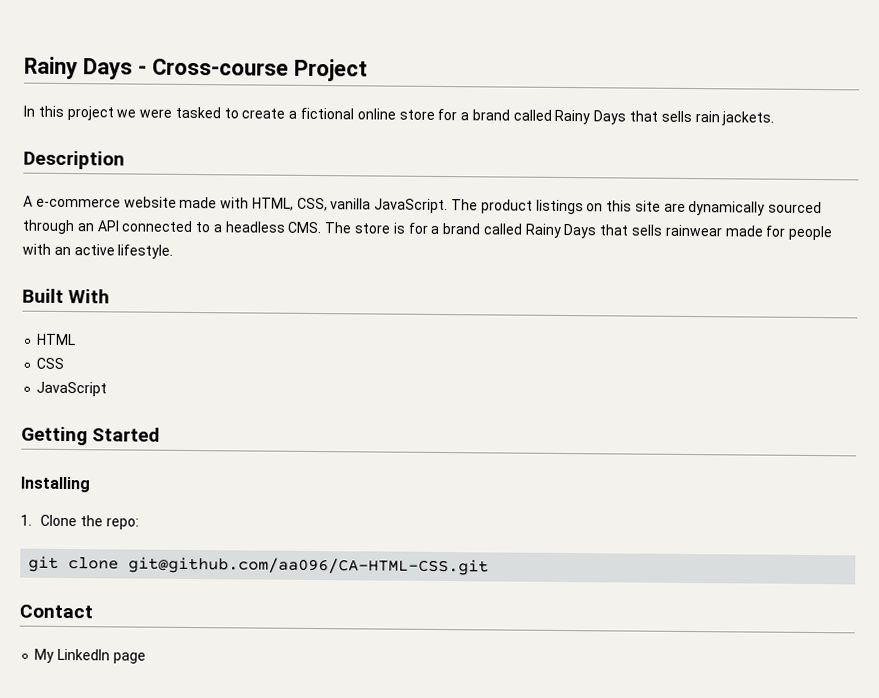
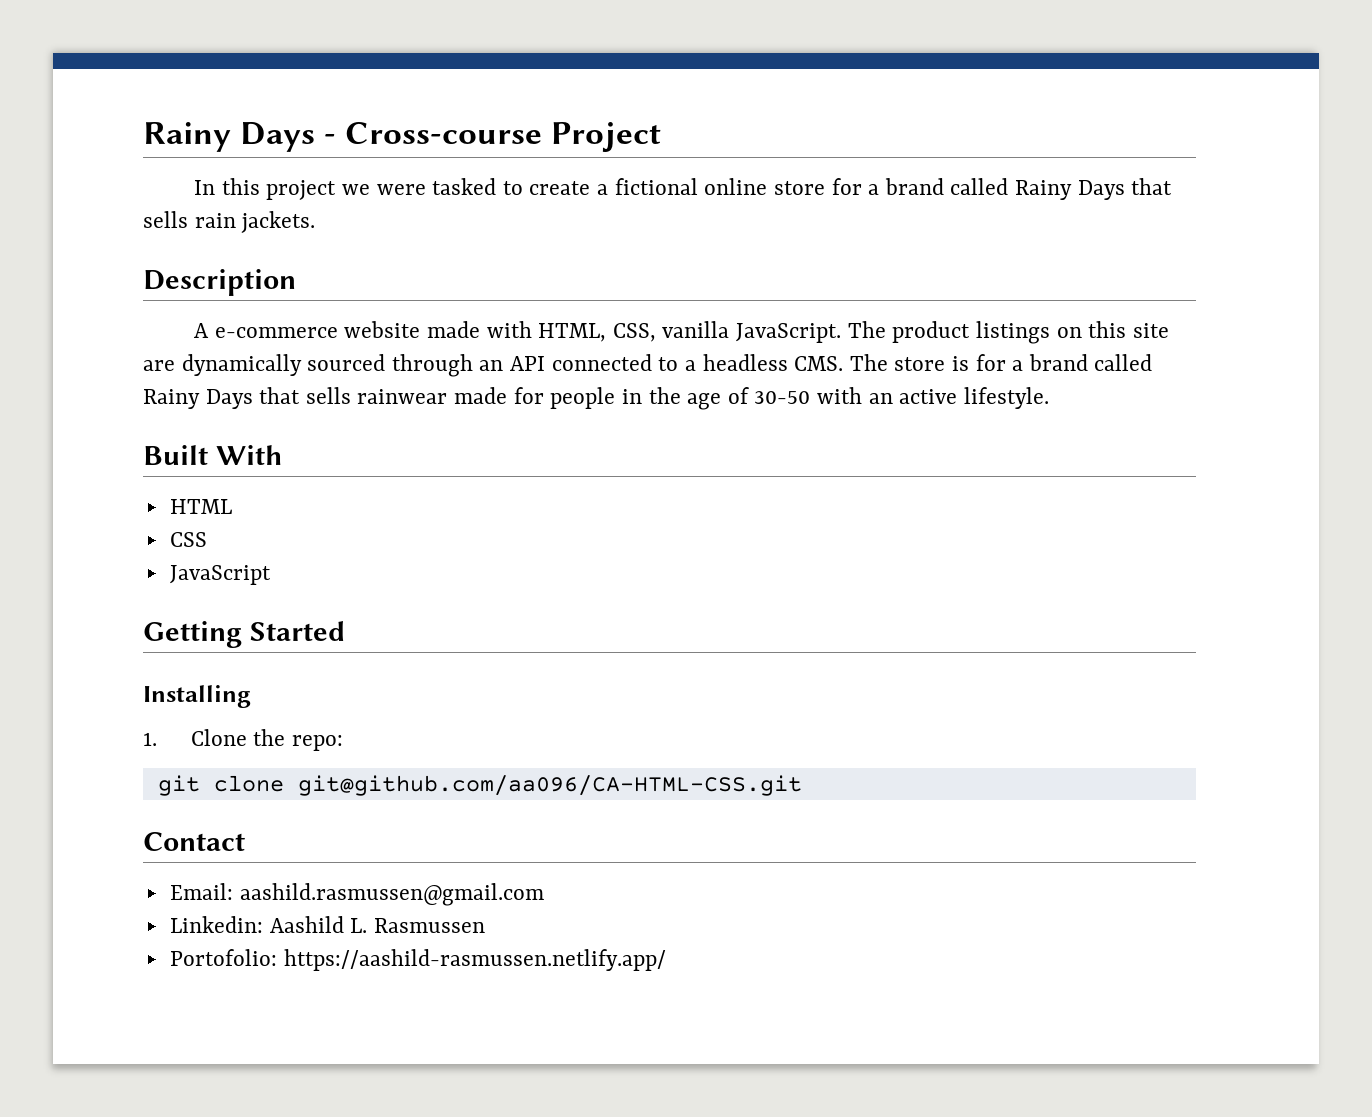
- The product listings on this site are dynamically sourced through an API connected to a headless CMS. The store is for a brand called Rainy Days that sells rainwear made for people with an active lifestyle.
+ The product listings on this site are dynamically sourced through an API connected to a headless CMS. The store is for a brand called Rainy Days that sells rainwear made for people in the age of 30-50 with an active lifestyle.
- My LinkedIn page
+ Email: aashild.rasmussen@gmail.com
+ Linkedin: Aashild L. Rasmussen
+ Portofolio: https://aashild-rasmussen.netlify.app/

